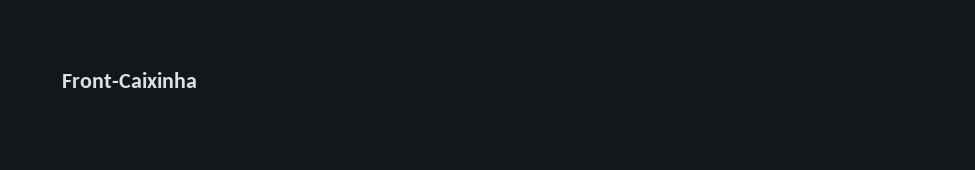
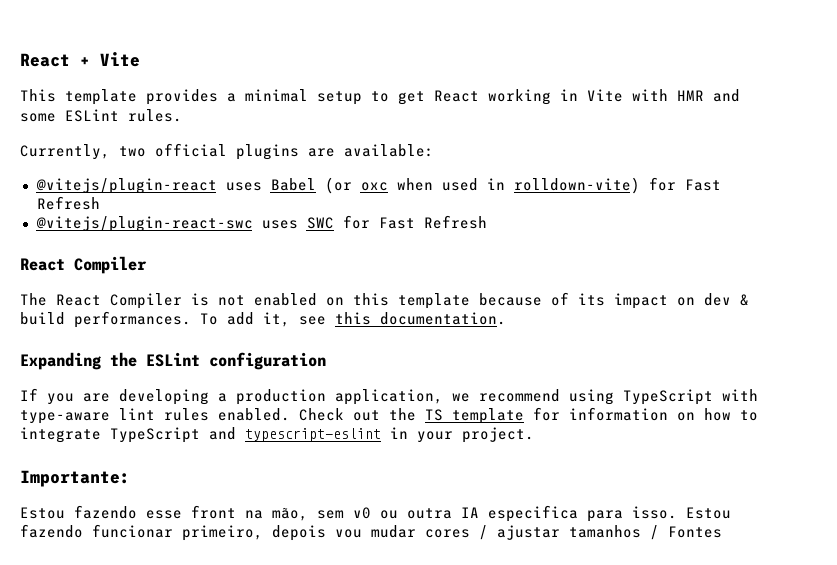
- Front-Caixinha
+ React + Vite
+ This template provides a minimal setup to get React working in Vite with HMR and some ESLint rules.
+ Currently, two official plugins are available:
+ @vitejs/plugin-react uses Babel (or oxc when used in rolldown-vite) for Fast Refresh
+ @vitejs/plugin-react-swc uses SWC for Fast Refresh
+ React Compiler
+ The React Compiler is not enabled on this template because of its impact on dev & build performances. To add it, see this documentation.
+ Expanding the ESLint configuration
+ If you are developing a production application, we recommend using TypeScript with type-aware lint rules enabled. Check out the TS template for information on how to integrate TypeScript and typescript-eslint in your project.
+ Importante:
+ Estou fazendo esse front na mão, sem v0 ou outra IA especifica para isso. Estou fazendo funcionar primeiro, depois vou mudar cores / ajustar tamanhos / Fontes

